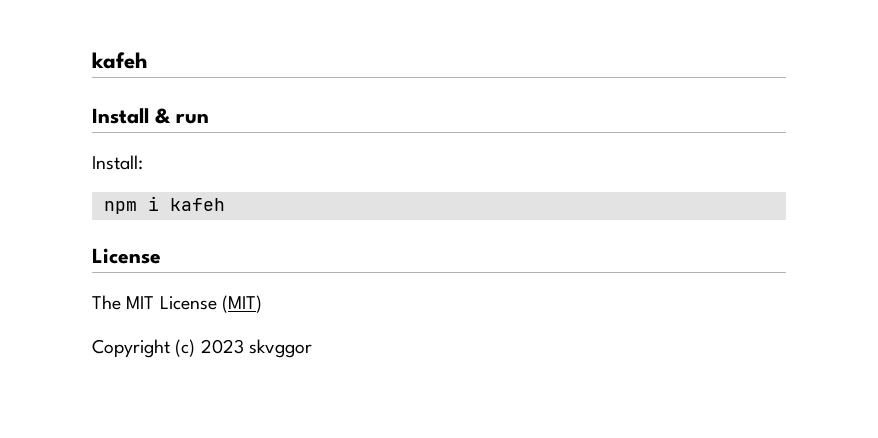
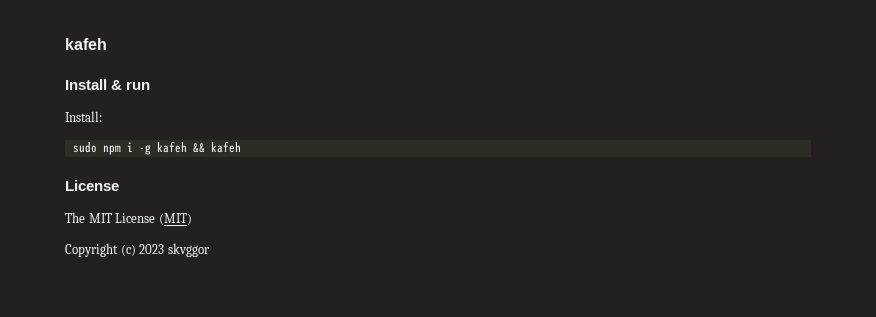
- npm i kafeh
+ sudo npm i -g kafeh && kafeh

